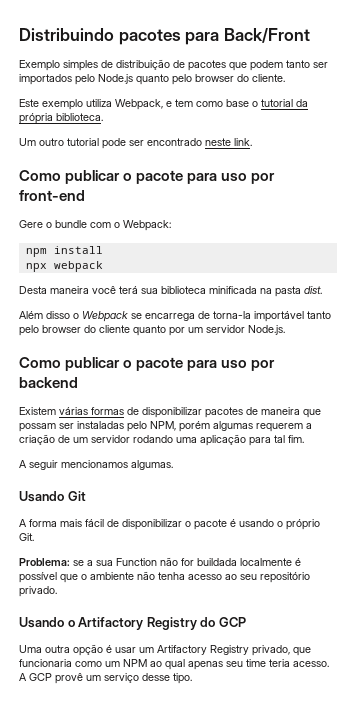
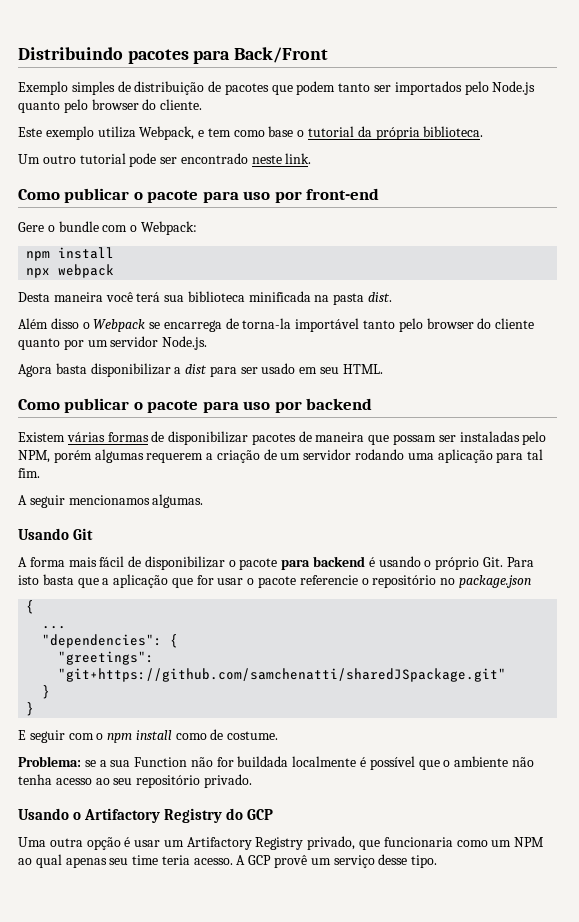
+ Agora basta disponibilizar a dist para ser usado em seu HTML.
- A forma mais fácil de disponibilizar o pacote é usando o próprio Git.
+ A forma mais fácil de disponibilizar o pacote para backend é usando o próprio Git. Para isto basta que a aplicação que for usar o pacote referencie o repositório no package.json
+ {
+ ...
+ "dependencies": {
+ "greetings": "git+https://github.com/samchenatti/sharedJSpackage.git"
+ }
+ }
+ E seguir com o npm install como de costume.

